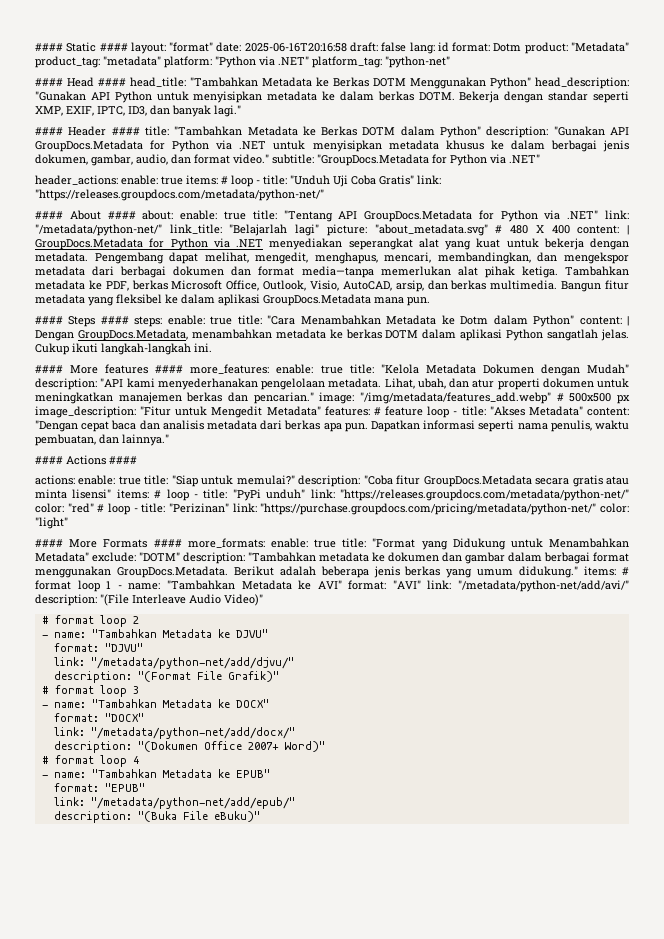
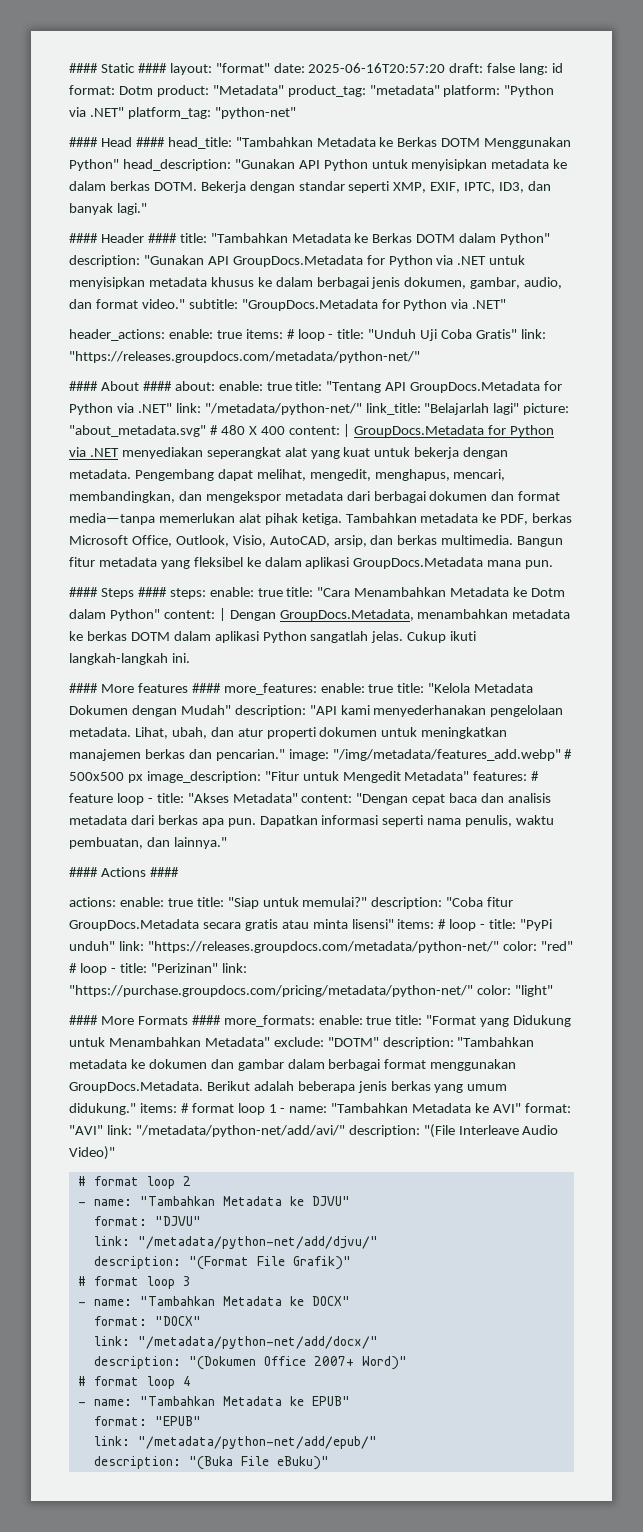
- #### Static #### layout: "format" date: 2025-06-16T20:16:58 draft: false lang: id format: Dotm product: "Metadata" product_tag: "metadata" platform: "Python via .NET" platform_tag: "python-net"
+ #### Static #### layout: "format" date: 2025-06-16T20:57:20 draft: false lang: id format: Dotm product: "Metadata" product_tag: "metadata" platform: "Python via .NET" platform_tag: "python-net"

